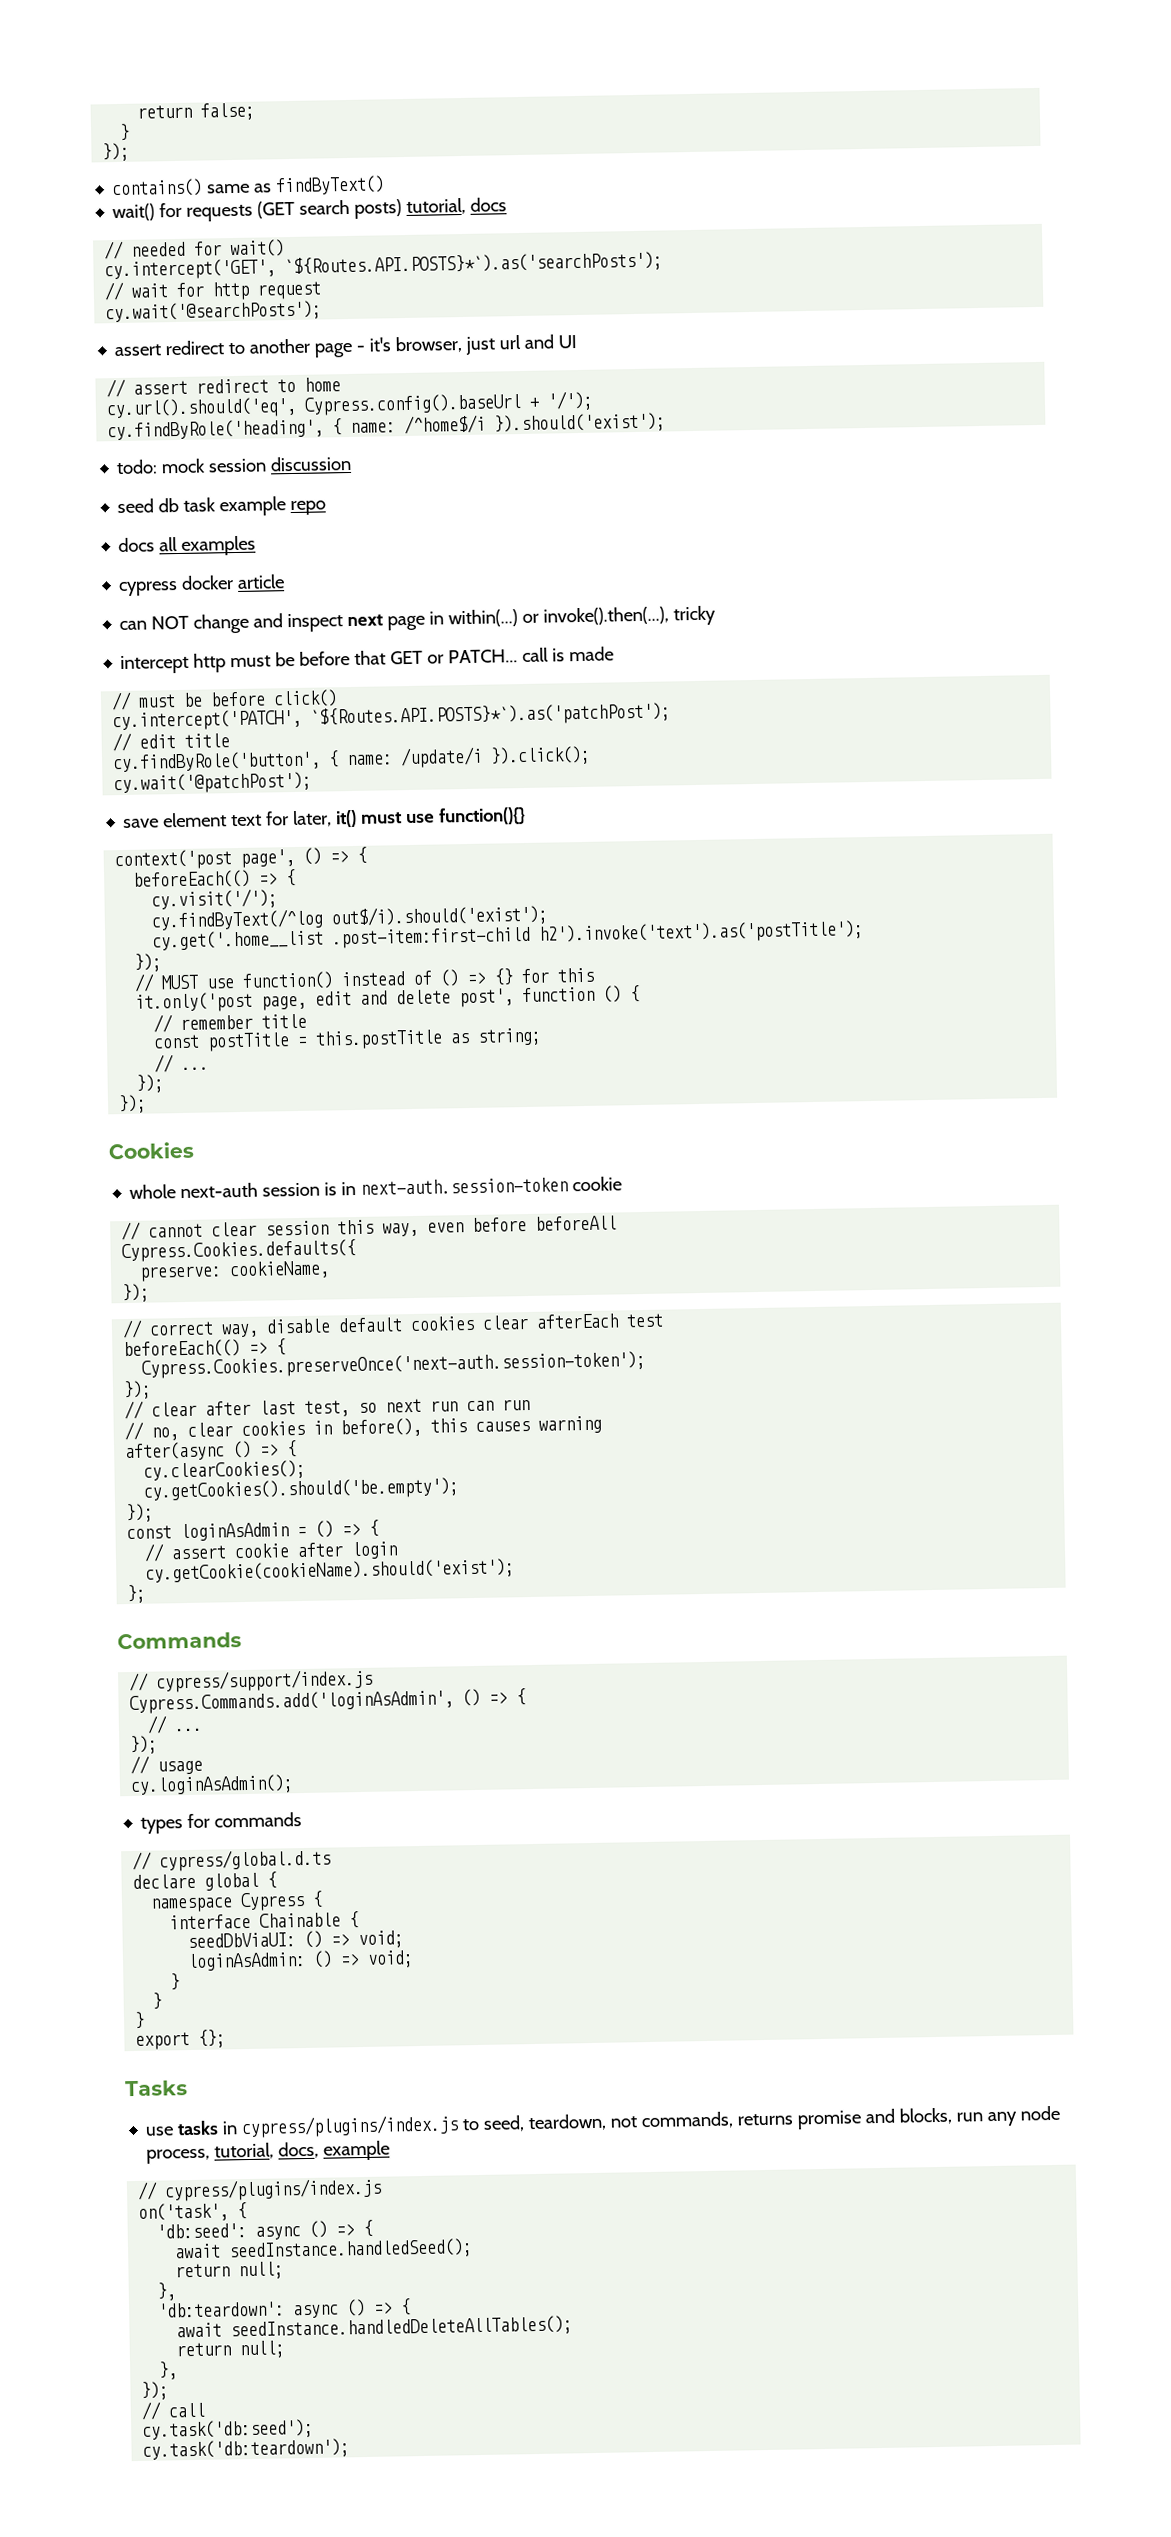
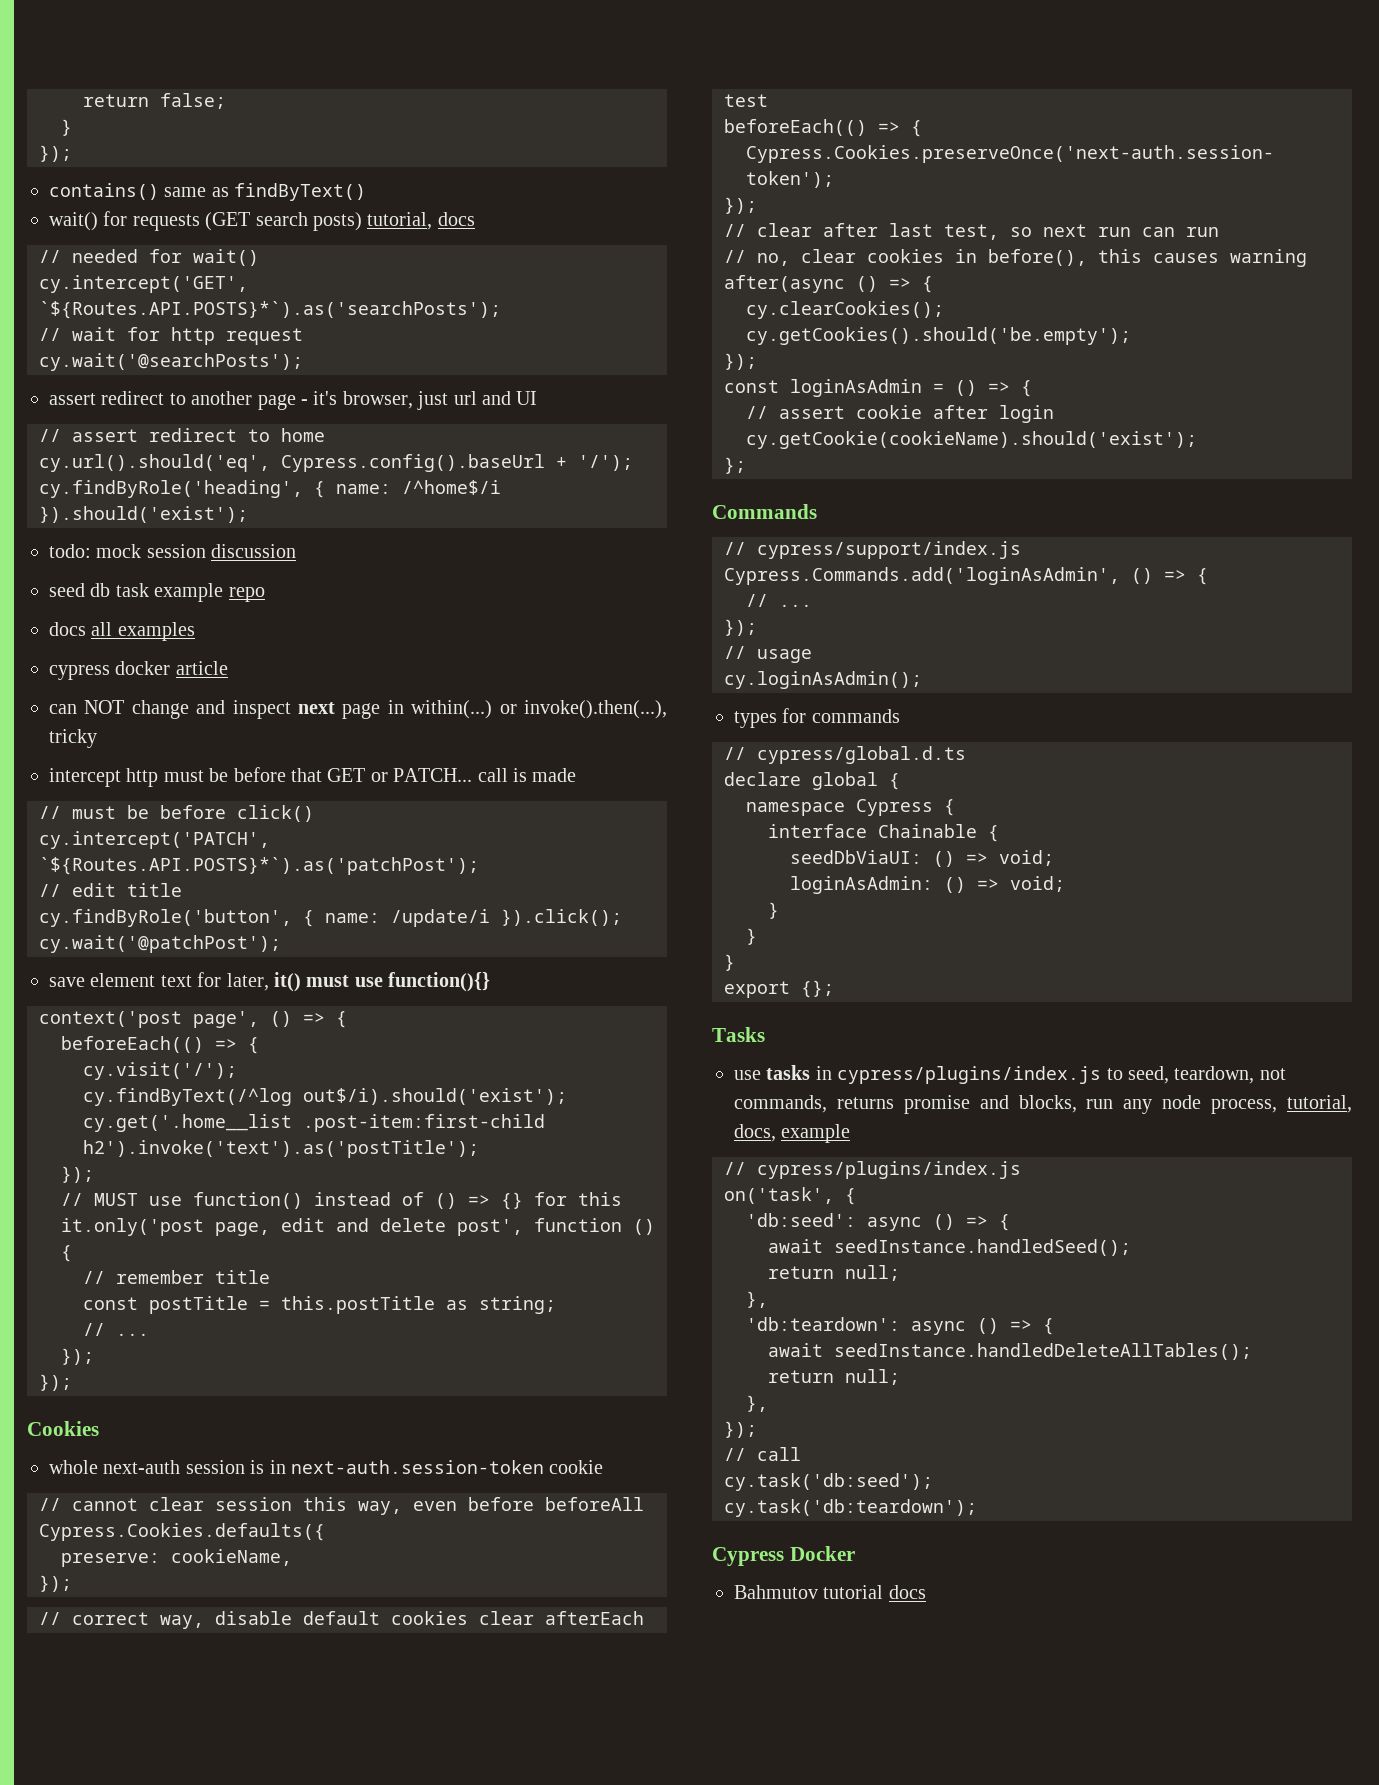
+ Cypress Docker
+ Bahmutov tutorial docs

